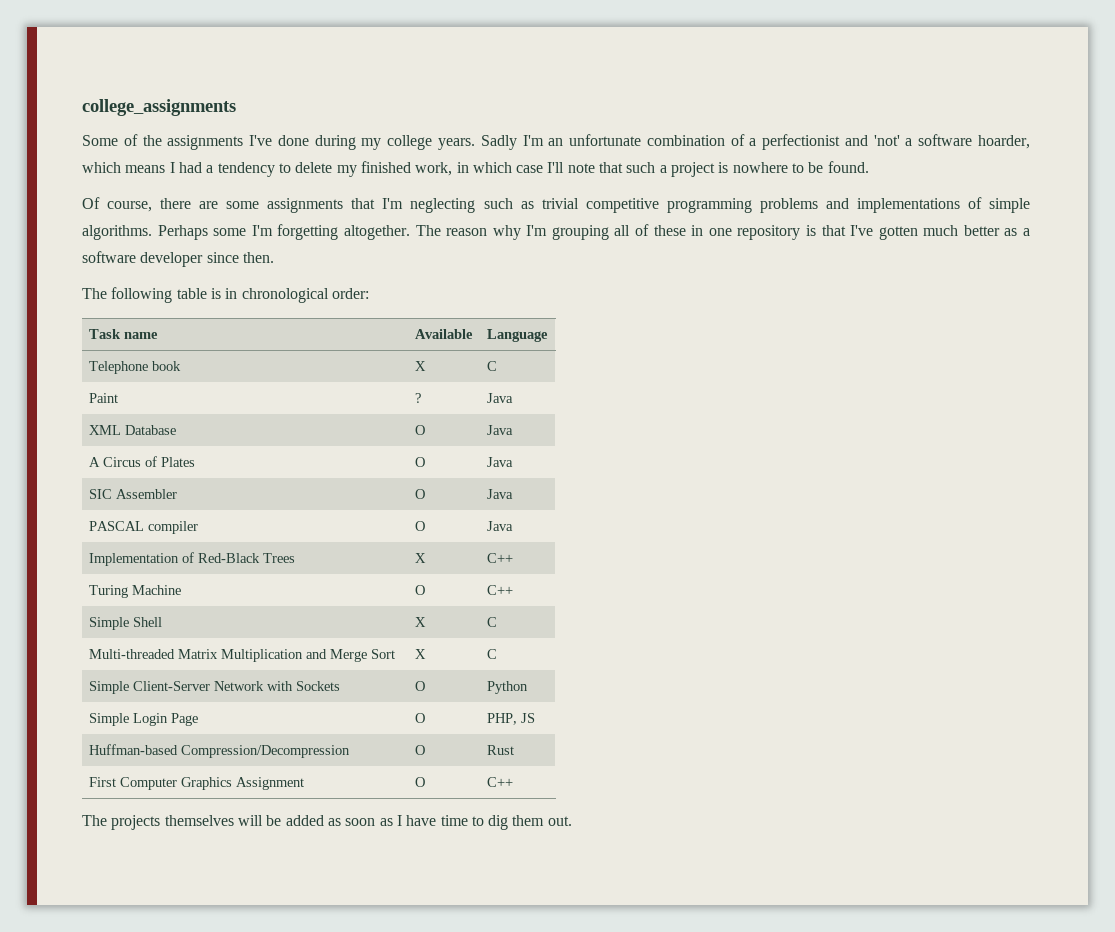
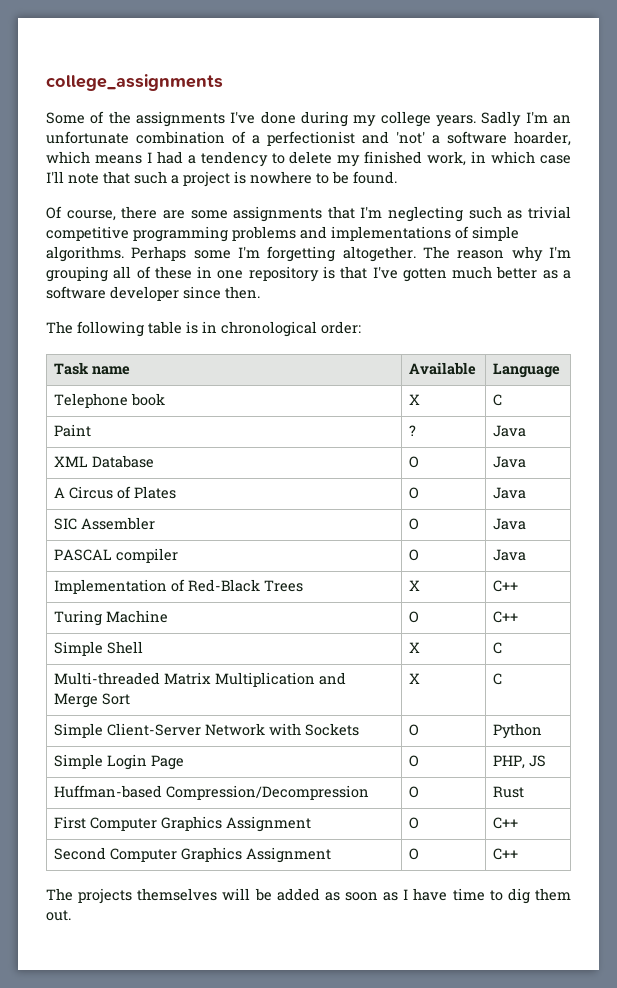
+ Second Computer Graphics Assignment | O | C++

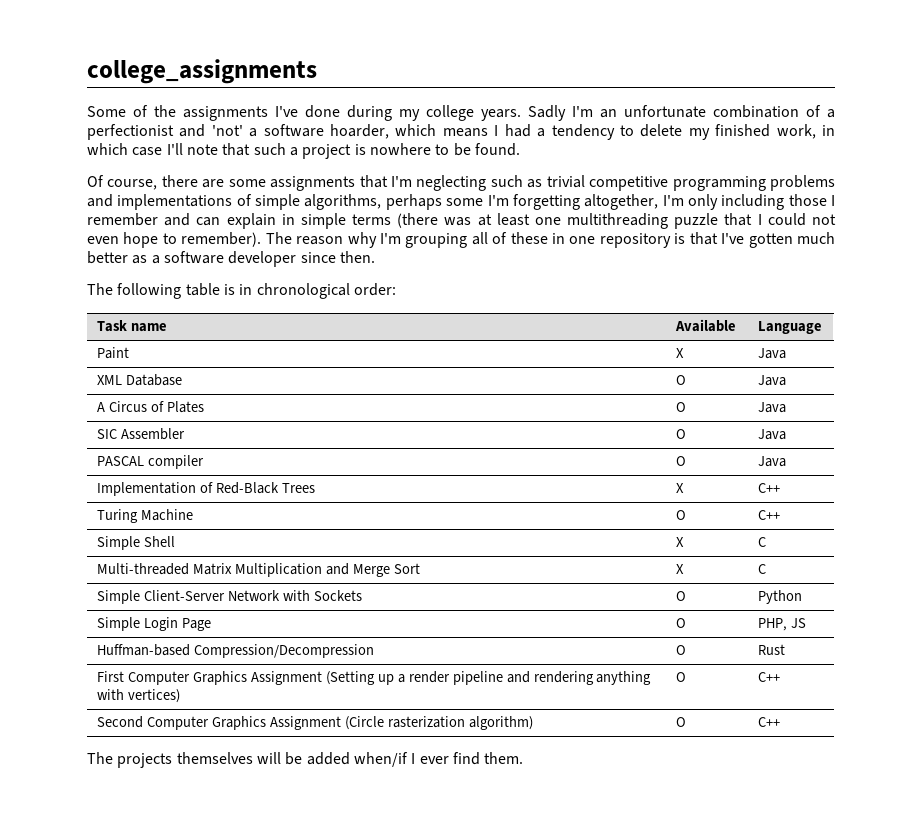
- Of course, there are some assignments that I'm neglecting such as trivial competitive programming problems and implementations of simple algorithms. Perhaps some I'm forgetting altogether.
+ Of course, there are some assignments that I'm neglecting such as trivial competitive programming problems and implementations of simple algorithms, perhaps some I'm forgetting altogether, I'm only including those I remember and can explain in simple terms (there was at least one multithreading puzzle that I could not even hope to remember).
- Telephone book | X | C
- Paint | ? | Java
+ Paint | X | Java
- First Computer Graphics Assignment | O | C++
+ First Computer Graphics Assignment (Setting up a render pipeline and rendering anything with vertices) | O | C++
- Second Computer Graphics Assignment | O | C++
+ Second Computer Graphics Assignment (Circle rasterization algorithm) | O | C++
- The projects themselves will be added as soon as I have time to dig them out.
+ The projects themselves will be added when/if I ever find them.

